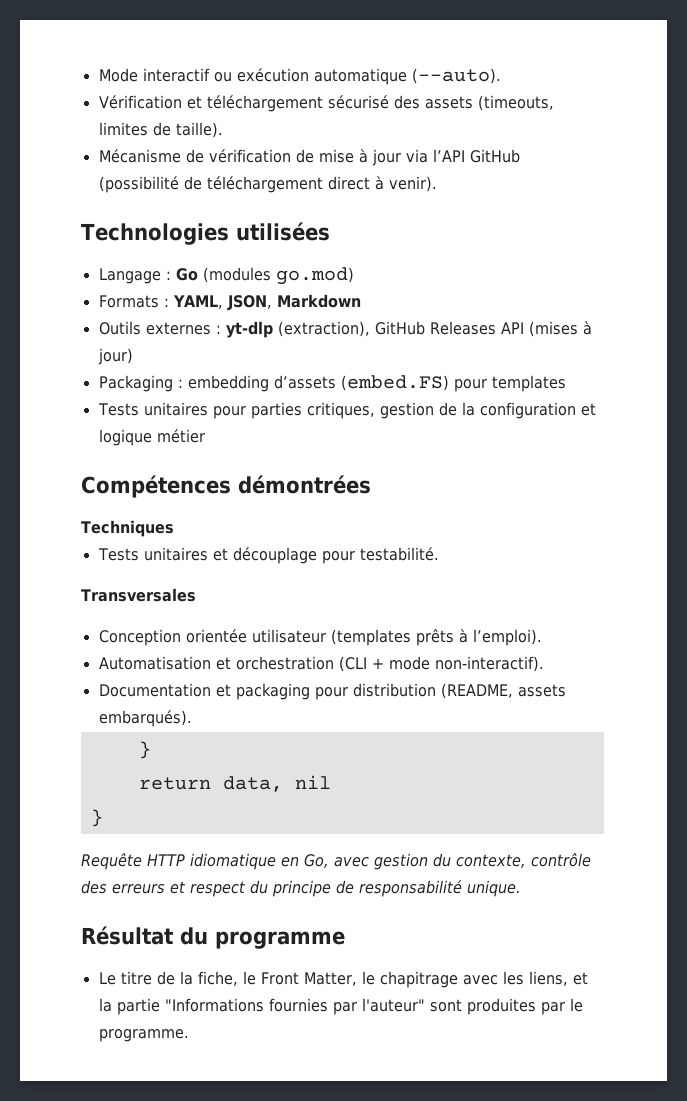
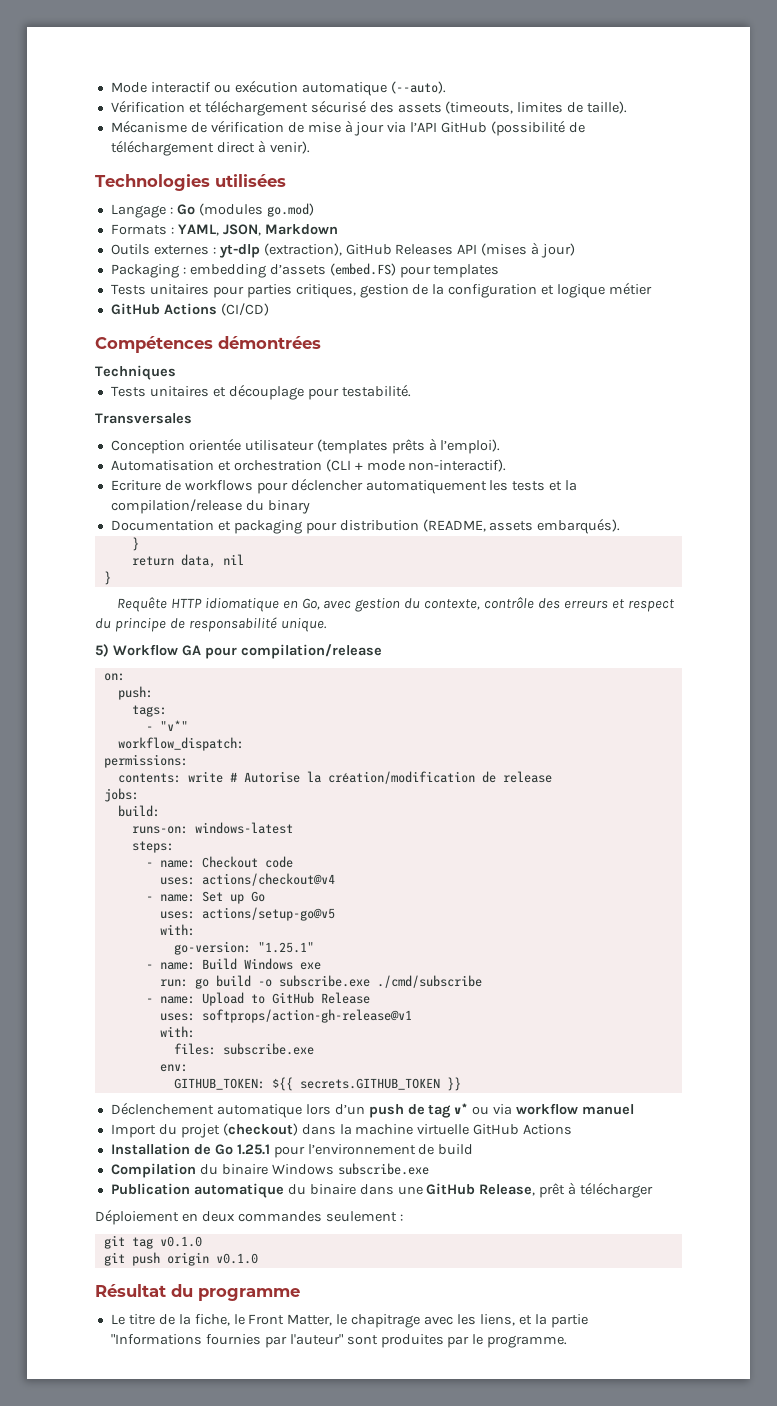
+ GitHub Actions (CI/CD)
+ Ecriture de workflows pour déclencher automatiquement les tests et la compilation/release du binary
+ 5) Workflow GA pour compilation/release
+ on:
+ push:
+ tags:
+ - "v*"
+ workflow_dispatch:
+ permissions:
+ contents: write # Autorise la création/modification de release
+ jobs:
+ build:
+ runs-on: windows-latest
+ steps:
+ - name: Checkout code
+ uses: actions/checkout@v4
+ - name: Set up Go
+ uses: actions/setup-go@v5
+ with:
+ go-version: "1.25.1"
+ - name: Build Windows exe
+ run: go build -o subscribe.exe ./cmd/subscribe
+ - name: Upload to GitHub Release
+ uses: softprops/action-gh-release@v1
+ with:
+ files: subscribe.exe
+ env:
+ GITHUB_TOKEN: ${{ secrets.GITHUB_TOKEN }}
+ Déclenchement automatique lors d’un push de tag v* ou via workflow manuel
+ Import du projet (checkout) dans la machine virtuelle GitHub Actions
+ Installation de Go 1.25.1 pour l’environnement de build
+ Compilation du binaire Windows subscribe.exe
+ Publication automatique du binaire dans une GitHub Release, prêt à télécharger
+ Déploiement en deux commandes seulement :
+ git tag v0.1.0
+ git push origin v0.1.0

